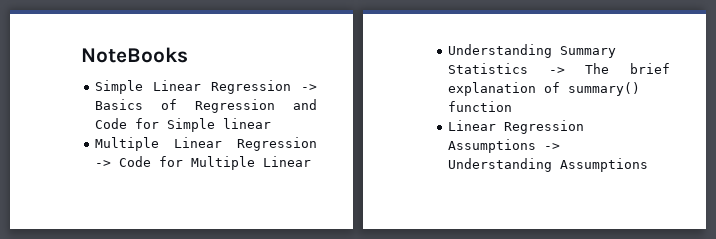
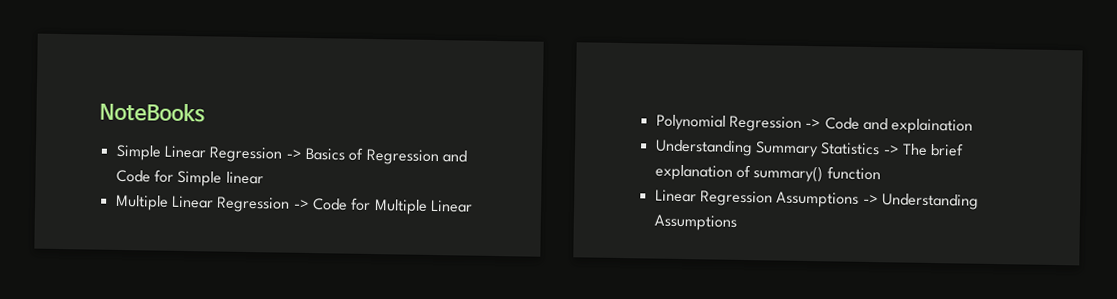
+ Polynomial Regression -> Code and explaination

